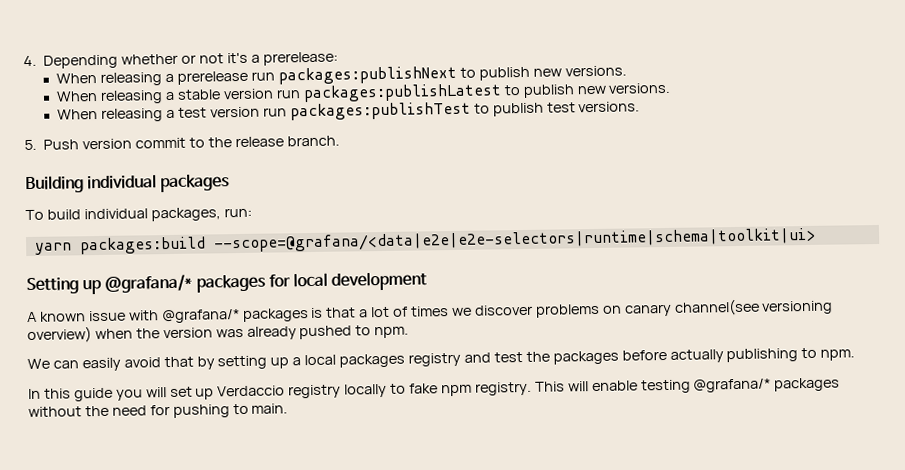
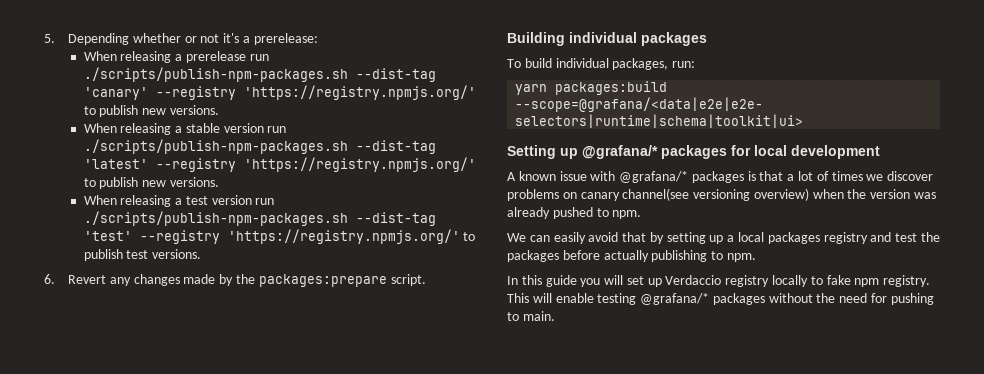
- 4. Depending whether or not it's a prerelease:
+ 5. Depending whether or not it's a prerelease:
- When releasing a prerelease run packages:publishNext to publish new versions.
+ When releasing a prerelease run ./scripts/publish-npm-packages.sh --dist-tag 'canary' --registry 'https://registry.npmjs.org/' to publish new versions.
- When releasing a stable version run packages:publishLatest to publish new versions.
+ When releasing a stable version run ./scripts/publish-npm-packages.sh --dist-tag 'latest' --registry 'https://registry.npmjs.org/' to publish new versions.
- When releasing a test version run packages:publishTest to publish test versions.
+ When releasing a test version run ./scripts/publish-npm-packages.sh --dist-tag 'test' --registry 'https://registry.npmjs.org/' to publish test versions.
- 5. Push version commit to the release branch.
+ 6. Revert any changes made by the packages:prepare script.

